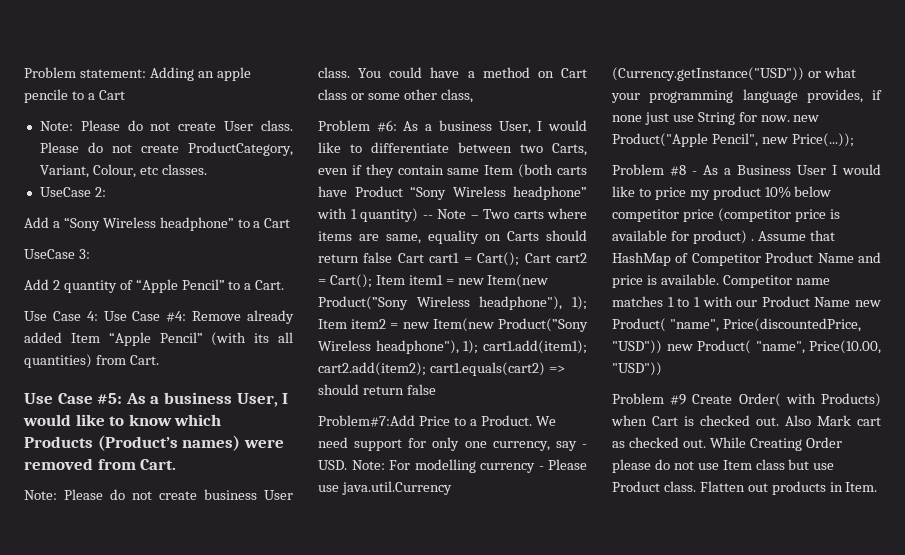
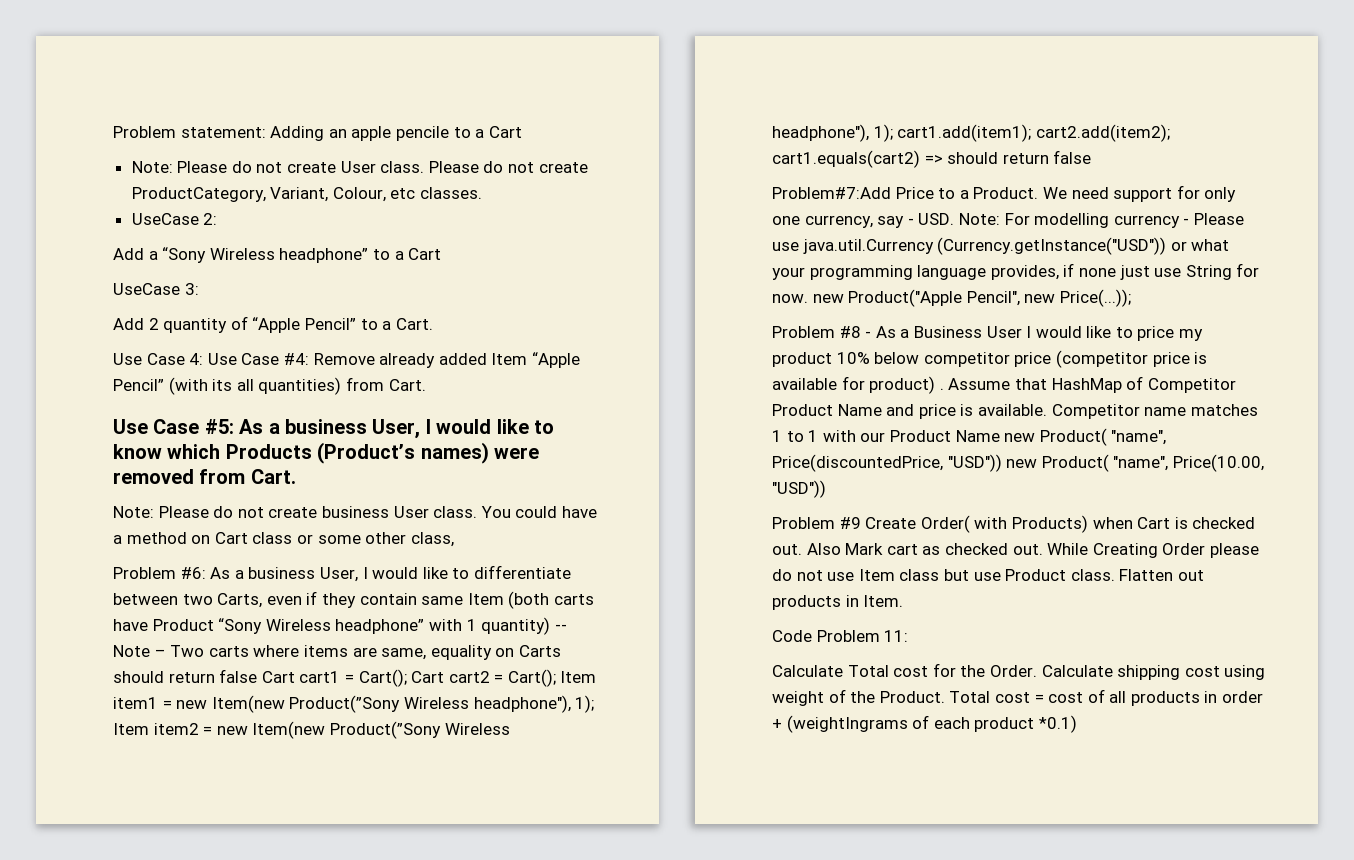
+ Code Problem 11:
+ Calculate Total cost for the Order. Calculate shipping cost using weight of the Product. Total cost = cost of all products in order + (weightIngrams of each product *0.1)

